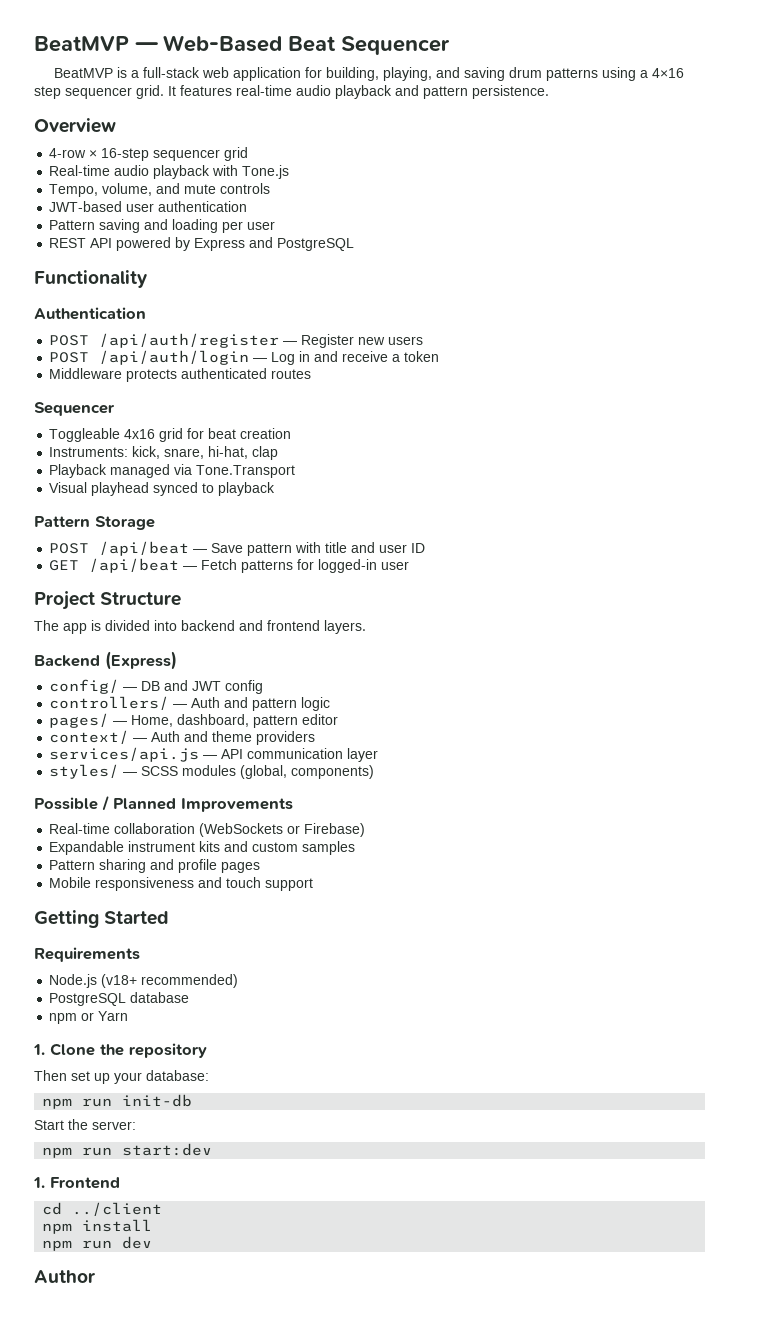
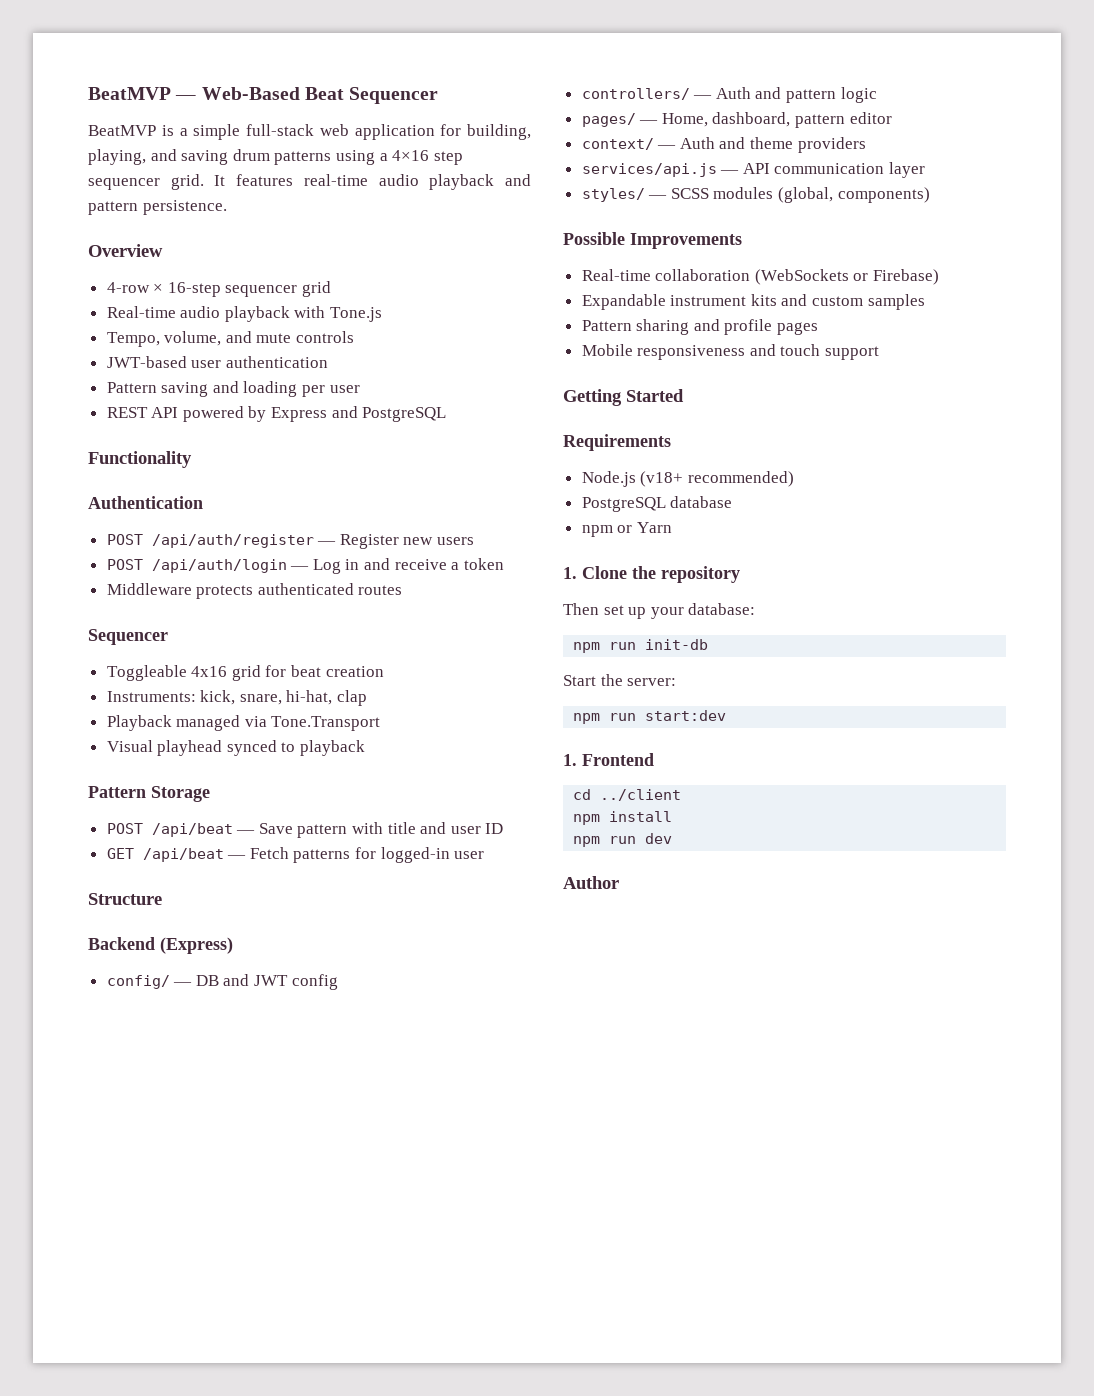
- BeatMVP is a full-stack web application for building, playing, and saving drum patterns using a 4×16 step sequencer grid.
+ BeatMVP is a simple full-stack web application for building, playing, and saving drum patterns using a 4×16 step sequencer grid.
- Project Structure
+ Structure
- The app is divided into backend and frontend layers.
- Possible / Planned Improvements
+ Possible Improvements

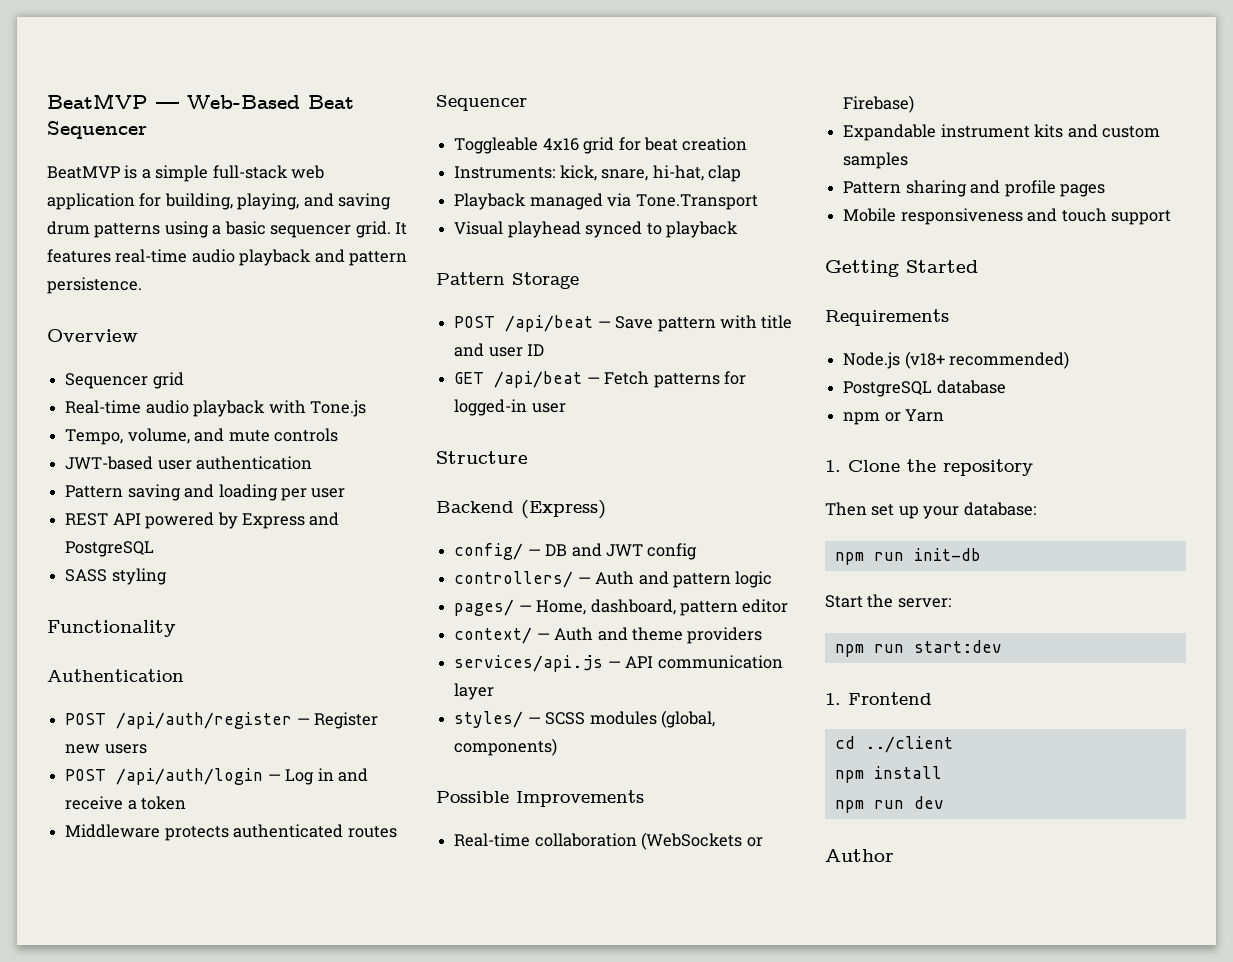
- BeatMVP is a simple full-stack web application for building, playing, and saving drum patterns using a 4×16 step sequencer grid.
+ BeatMVP is a simple full-stack web application for building, playing, and saving drum patterns using a basic sequencer grid.
- 4-row × 16-step sequencer grid
+ Sequencer grid
+ SASS styling

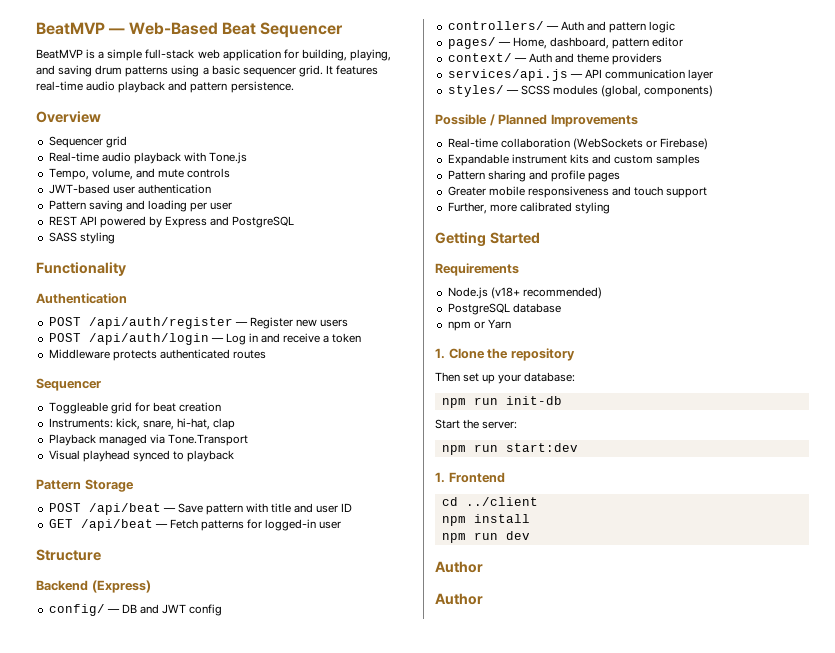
- Toggleable 4x16 grid for beat creation
+ Toggleable grid for beat creation
- Possible Improvements
+ Possible / Planned Improvements
- Mobile responsiveness and touch support
+ Greater mobile responsiveness and touch support
+ Further, more calibrated styling
  npm run dev
+ Author

